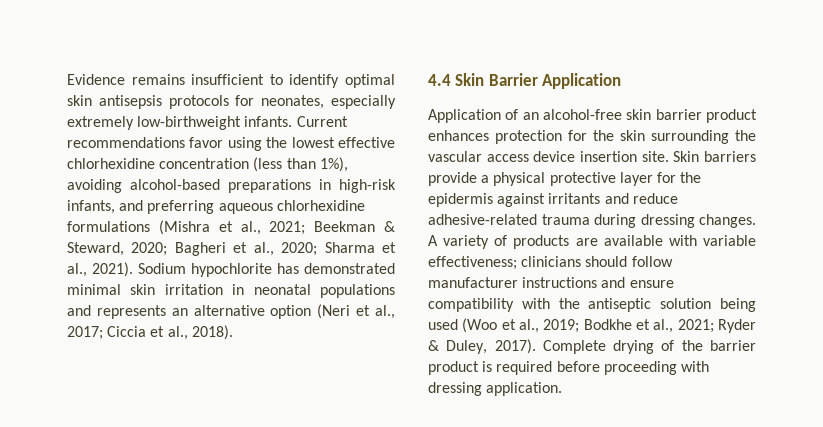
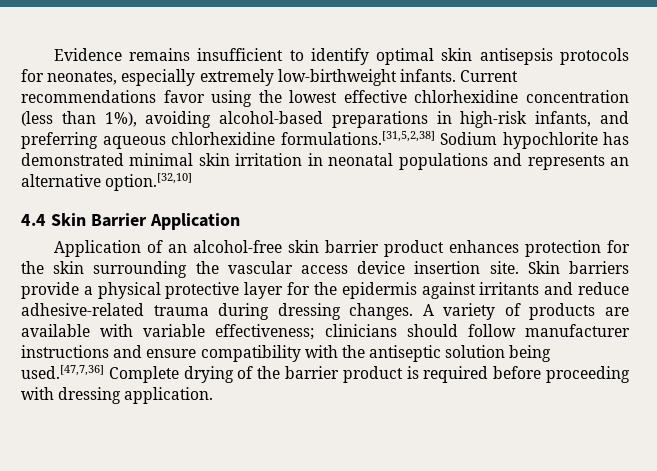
- Current recommendations favor using the lowest effective chlorhexidine concentration (less than 1%), avoiding alcohol-based preparations in high-risk infants, and preferring aqueous chlorhexidine formulations (Mishra et al., 2021; Beekman & Steward, 2020; Bagheri et al., 2020; Sharma et al., 2021). Sodium hypochlorite has demonstrated minimal skin irritation in neonatal populations and represents an alternative option (Neri et al., 2017; Ciccia et al., 2018).
+ Current recommendations favor using the lowest effective chlorhexidine concentration (less than 1%), avoiding alcohol-based preparations in high-risk infants, and preferring aqueous chlorhexidine formulations.[31,5,2,38] Sodium hypochlorite has demonstrated minimal skin irritation in neonatal populations and represents an alternative option.[32,10]
- A variety of products are available with variable effectiveness; clinicians should follow manufacturer instructions and ensure compatibility with the antiseptic solution being used (Woo et al., 2019; Bodkhe et al., 2021; Ryder & Duley, 2017). Complete drying of the barrier product is required before proceeding with dressing application.
+ A variety of products are available with variable effectiveness; clinicians should follow manufacturer instructions and ensure compatibility with the antiseptic solution being used.[47,7,36] Complete drying of the barrier product is required before proceeding with dressing application.

